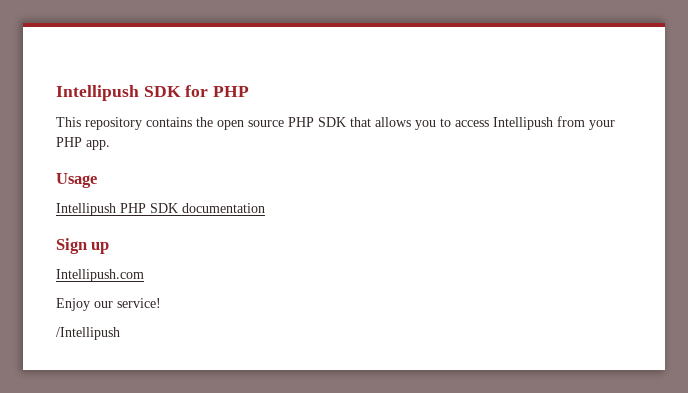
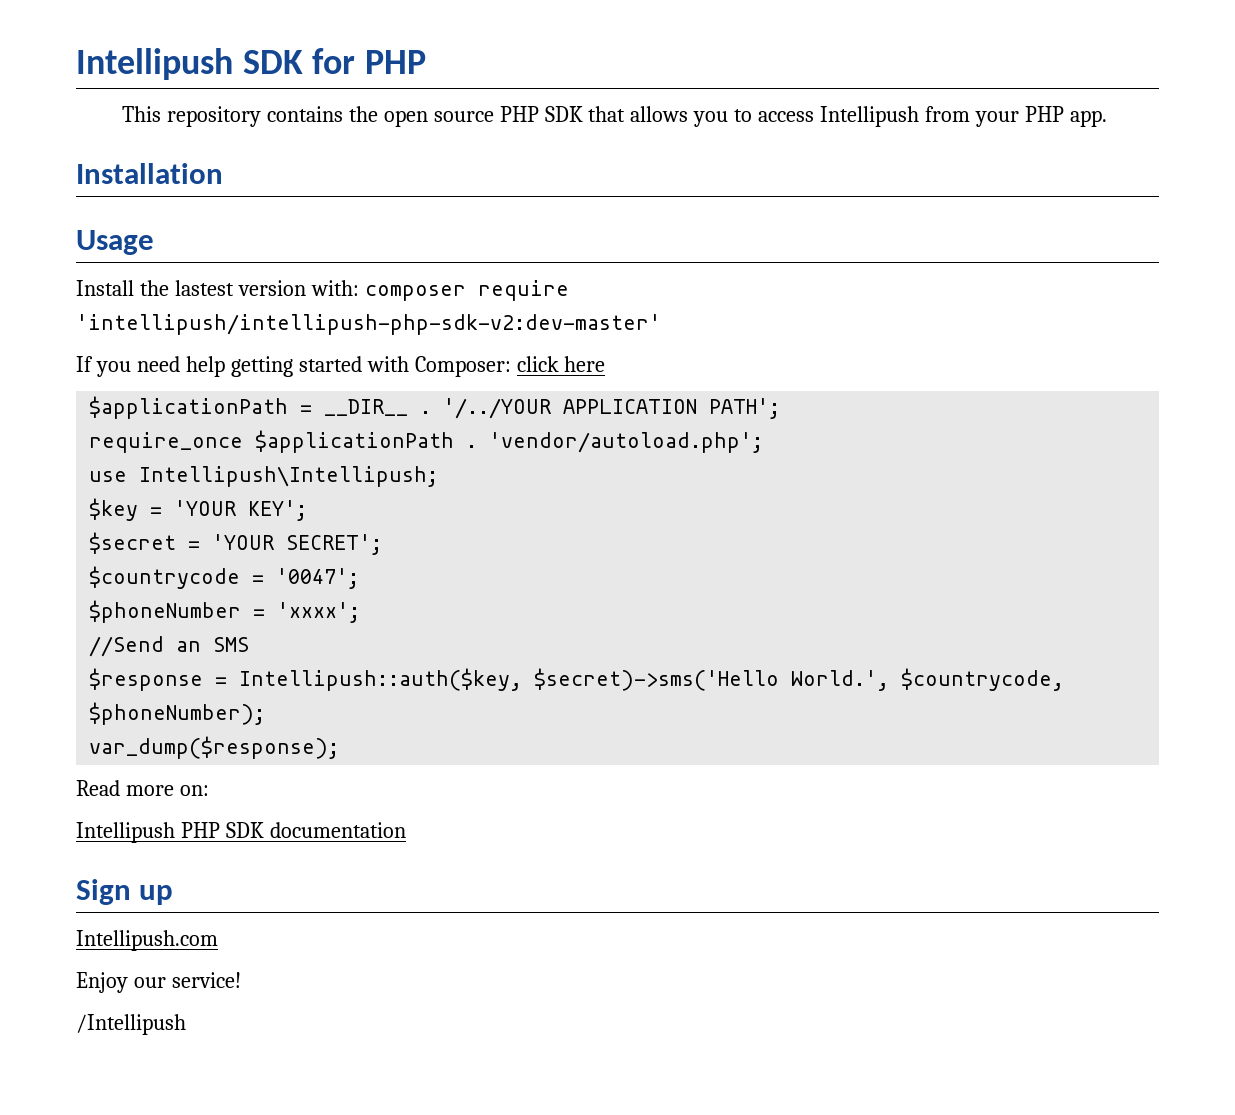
+ Installation
+ Install the lastest version with: composer require 'intellipush/intellipush-php-sdk-v2:dev-master'
+ If you need help getting started with Composer: click here
+ $applicationPath = __DIR__ . '/../YOUR APPLICATION PATH';
+ require_once $applicationPath . 'vendor/autoload.php';
+ use Intellipush\Intellipush;
+ $key = 'YOUR KEY';
+ $secret = 'YOUR SECRET';
+ $countrycode = '0047';
+ $phoneNumber = 'xxxx';
+ //Send an SMS
+ $response = Intellipush::auth($key, $secret)->sms('Hello World.', $countrycode, $phoneNumber);
+ var_dump($response);
+ Read more on:

